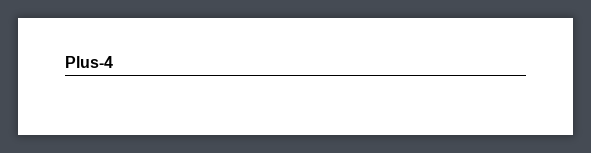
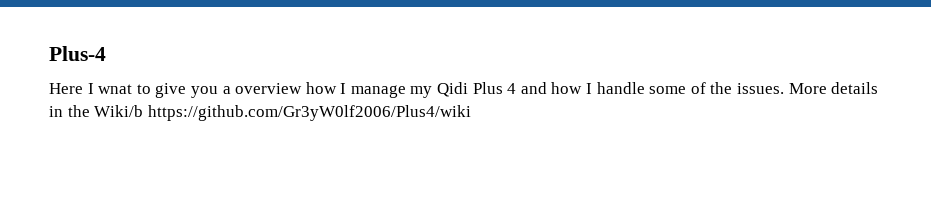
+ Here I wnat to give you a overview how I manage my Qidi Plus 4 and how I handle some of the issues. More details in the Wiki/b https://github.com/Gr3yW0lf2006/Plus4/wiki

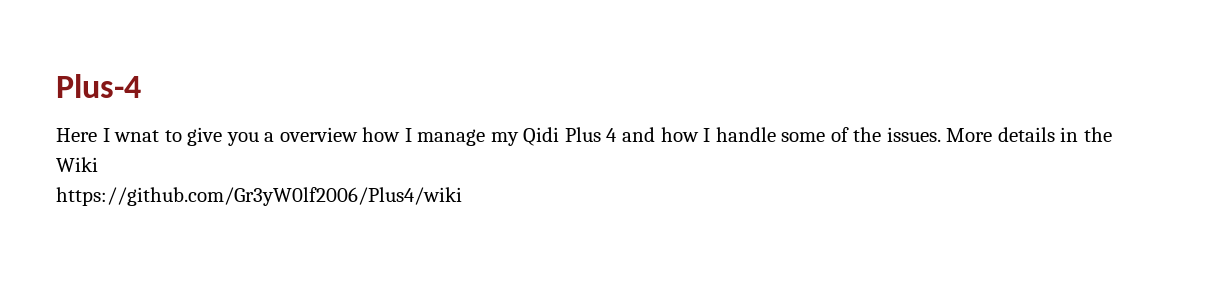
- More details in the Wiki/b https://github.com/Gr3yW0lf2006/Plus4/wiki
+ More details in the Wiki
+ https://github.com/Gr3yW0lf2006/Plus4/wiki

